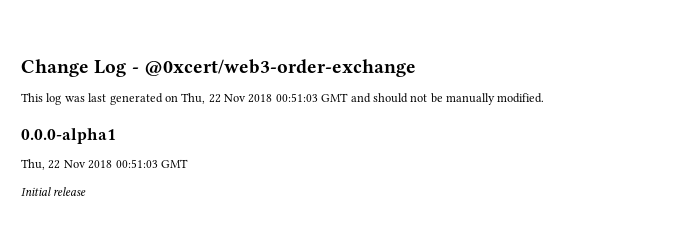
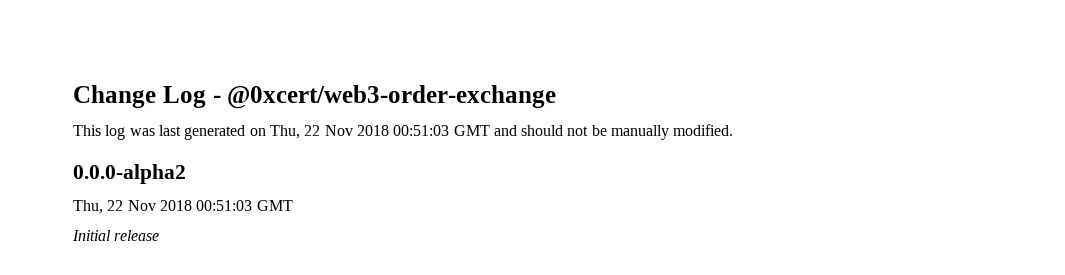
- 0.0.0-alpha1
+ 0.0.0-alpha2

